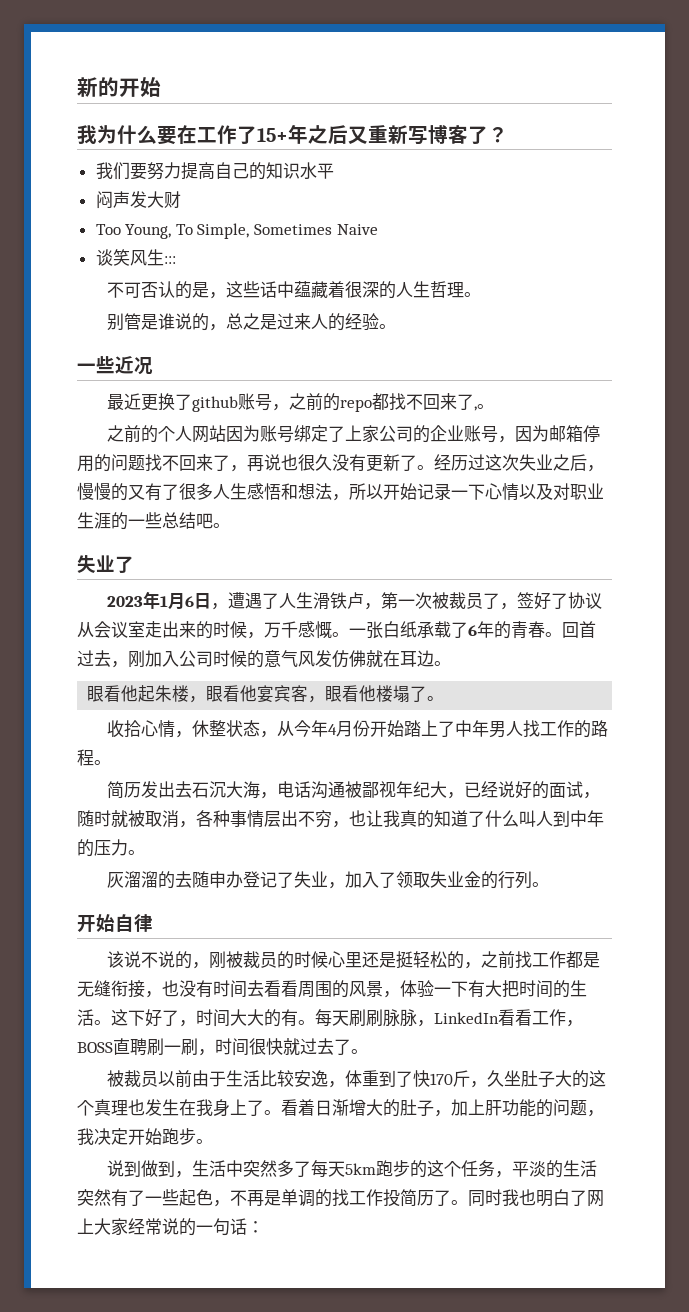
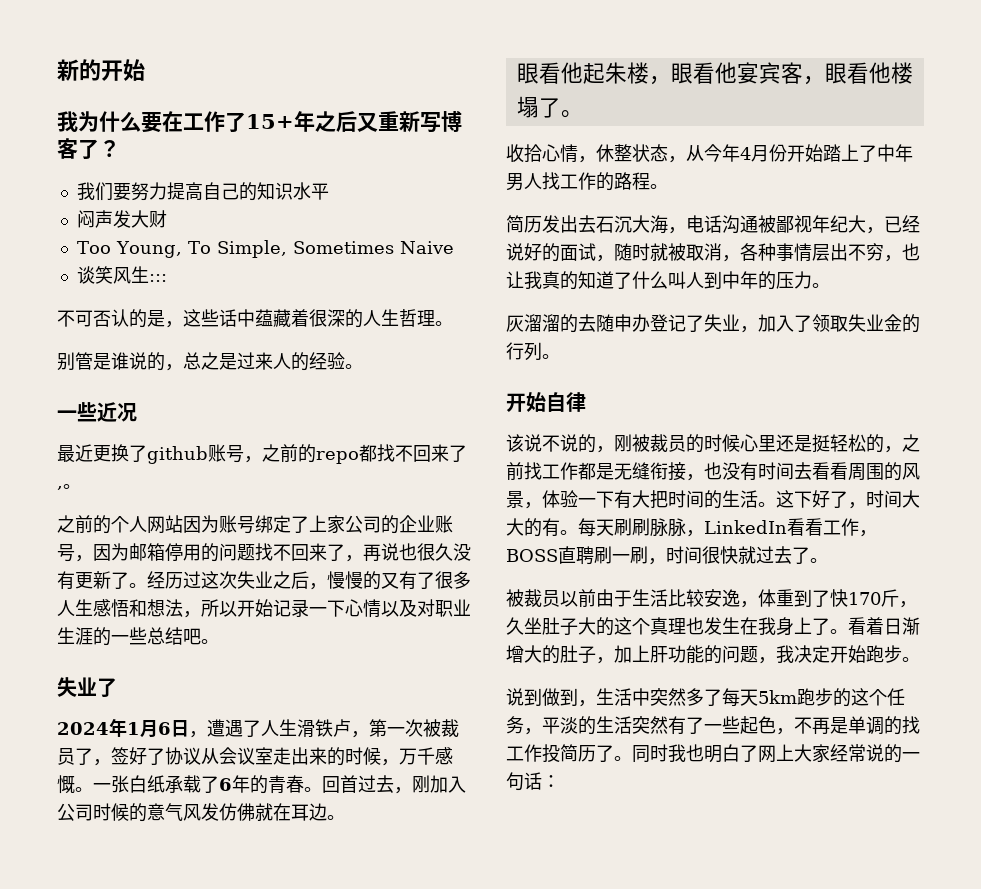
- 2023年1月6日，遭遇了人生滑铁卢，第一次被裁员了，签好了协议从会议室走出来的时候，万千感慨。
+ 2024年1月6日，遭遇了人生滑铁卢，第一次被裁员了，签好了协议从会议室走出来的时候，万千感慨。

